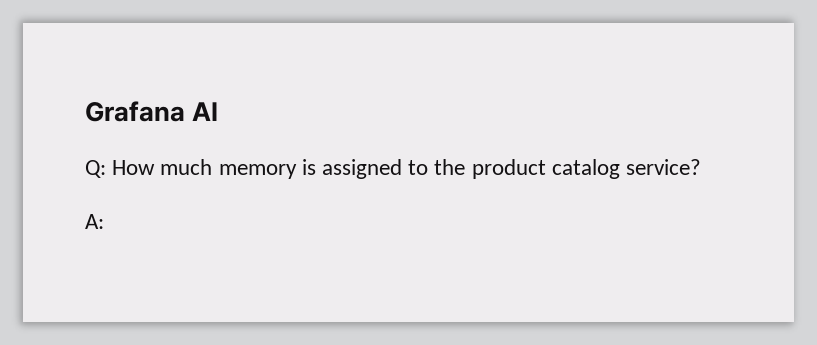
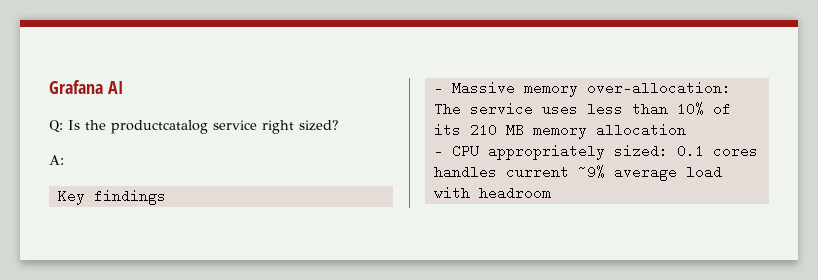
- Q: How much memory is assigned to the product catalog service?
+ Q: Is the productcatalog service right sized?
  A:
+ Key findings
+ - Massive memory over-allocation: The service uses less than 10% of its 210 MB memory allocation
+ - CPU appropriately sized: 0.1 cores handles current ~9% average load with headroom

